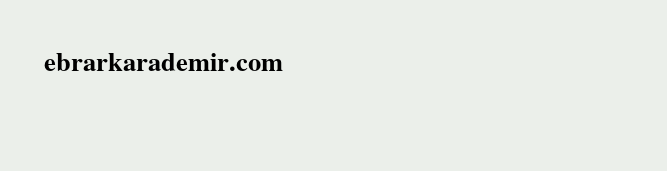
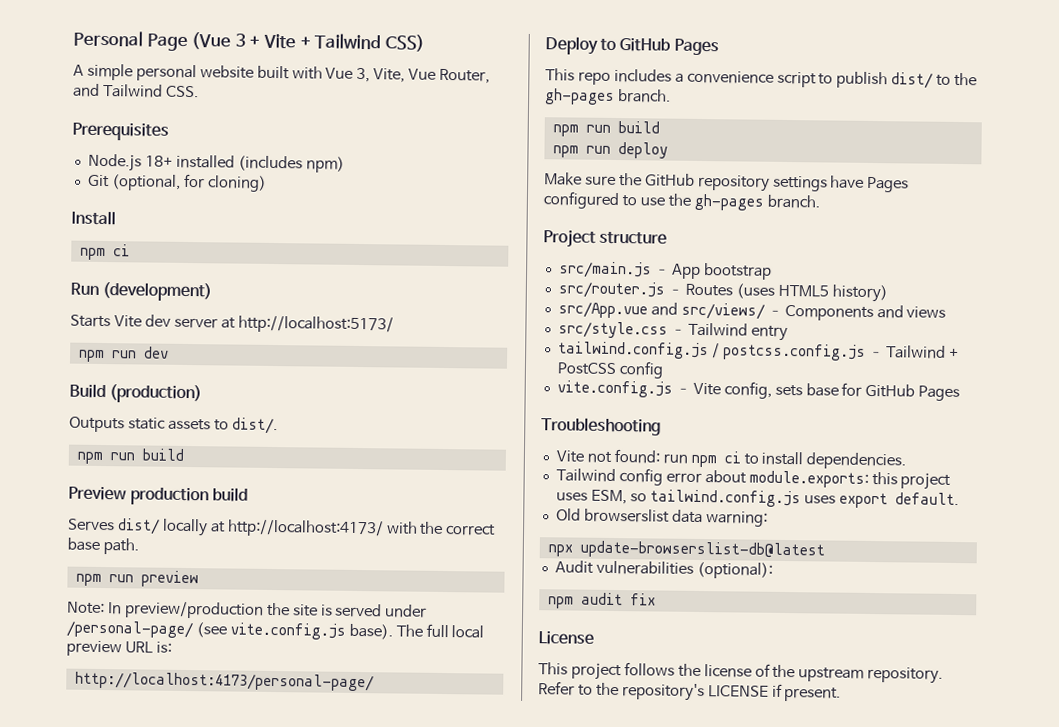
- ebrarkarademir.com
+ Personal Page (Vue 3 + Vite + Tailwind CSS)
+ A simple personal website built with Vue 3, Vite, Vue Router, and Tailwind CSS.
+ Prerequisites
+ Node.js 18+ installed (includes npm)
+ Git (optional, for cloning)
+ Install
+ npm ci
+ Run (development)
+ Starts Vite dev server at http://localhost:5173/
+ npm run dev
+ Build (production)
+ Outputs static assets to dist/.
+ npm run build
+ Preview production build
+ Serves dist/ locally at http://localhost:4173/ with the correct base path.
+ npm run preview
+ Note: In preview/production the site is served under /personal-page/ (see vite.config.js base). The full local preview URL is:
+ http://localhost:4173/personal-page/
+ Deploy to GitHub Pages
+ This repo includes a convenience script to publish dist/ to the gh-pages branch.
+ npm run build
+ npm run deploy
+ Make sure the GitHub repository settings have Pages configured to use the gh-pages branch.
+ Project structure
+ src/main.js – App bootstrap
+ src/router.js – Routes (uses HTML5 history)
+ src/App.vue and src/views/ – Components and views
+ src/style.css – Tailwind entry
+ tailwind.config.js / postcss.config.js – Tailwind + PostCSS config
+ vite.config.js – Vite config, sets base for GitHub Pages
+ Troubleshooting
+ Vite not found: run npm ci to install dependencies.
+ Tailwind config error about module.exports: this project uses ESM, so tailwind.config.js uses export default.
+ Old browserslist data warning:
+ npx update-browserslist-db@latest
+ Audit vulnerabilities (optional):
+ npm audit fix
+ License
+ This project follows the license of the upstream repository. Refer to the repository's LICENSE if present.

